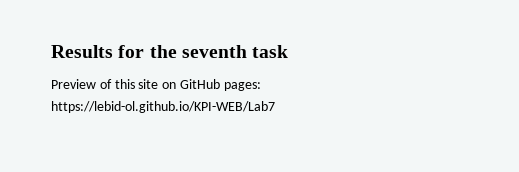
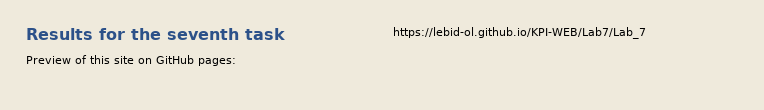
- Preview of this site on GitHub pages: https://lebid-ol.github.io/KPI-WEB/Lab7
+ Preview of this site on GitHub pages: https://lebid-ol.github.io/KPI-WEB/Lab7/Lab_7

